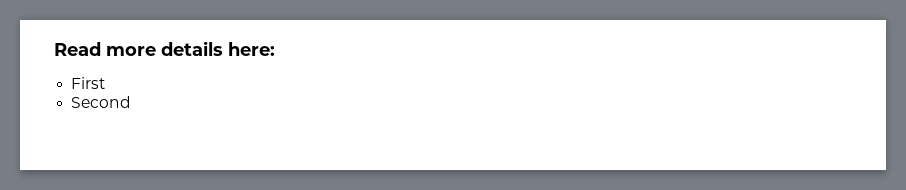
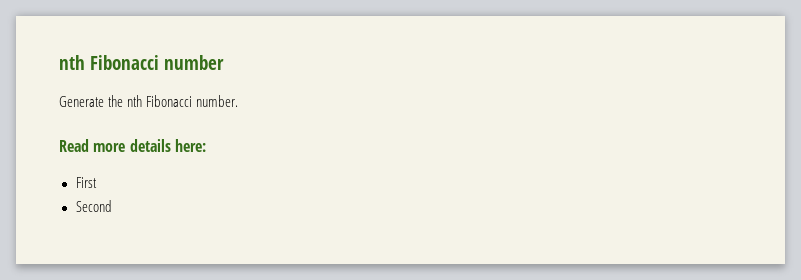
+ nth Fibonacci number
+ Generate the nth Fibonacci number.

